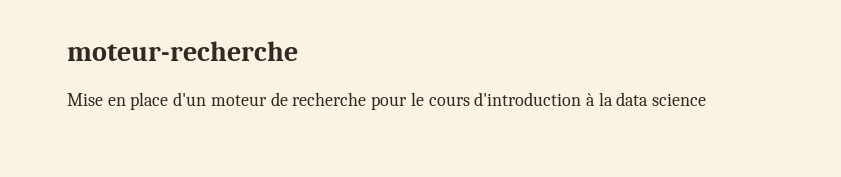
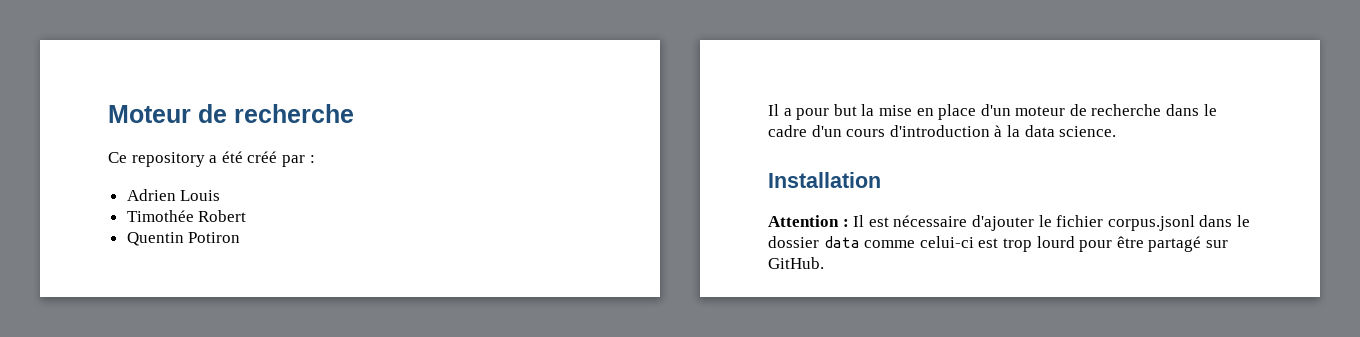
- moteur-recherche
- Mise en place d'un moteur de recherche pour le cours d'introduction à la data science
+ Moteur de recherche
+ Ce repository a été créé par :
+ Adrien Louis
+ Timothée Robert
+ Quentin Potiron
+ Il a pour but la mise en place d'un moteur de recherche dans le cadre d'un cours d'introduction à la data science.
+ Installation
+ Attention : Il est nécessaire d'ajouter le fichier corpus.jsonl dans le dossier data comme celui-ci est trop lourd pour être partagé sur GitHub.

